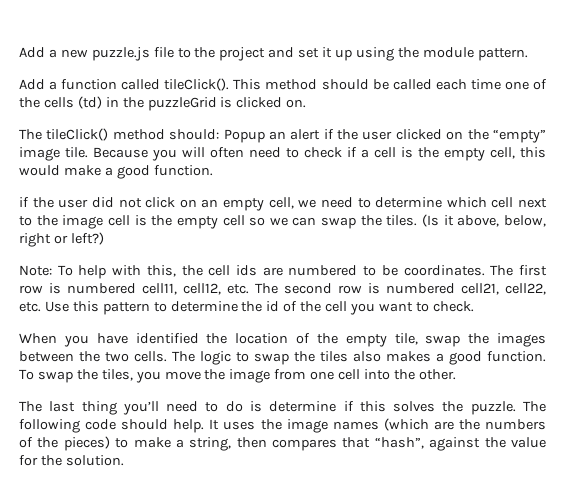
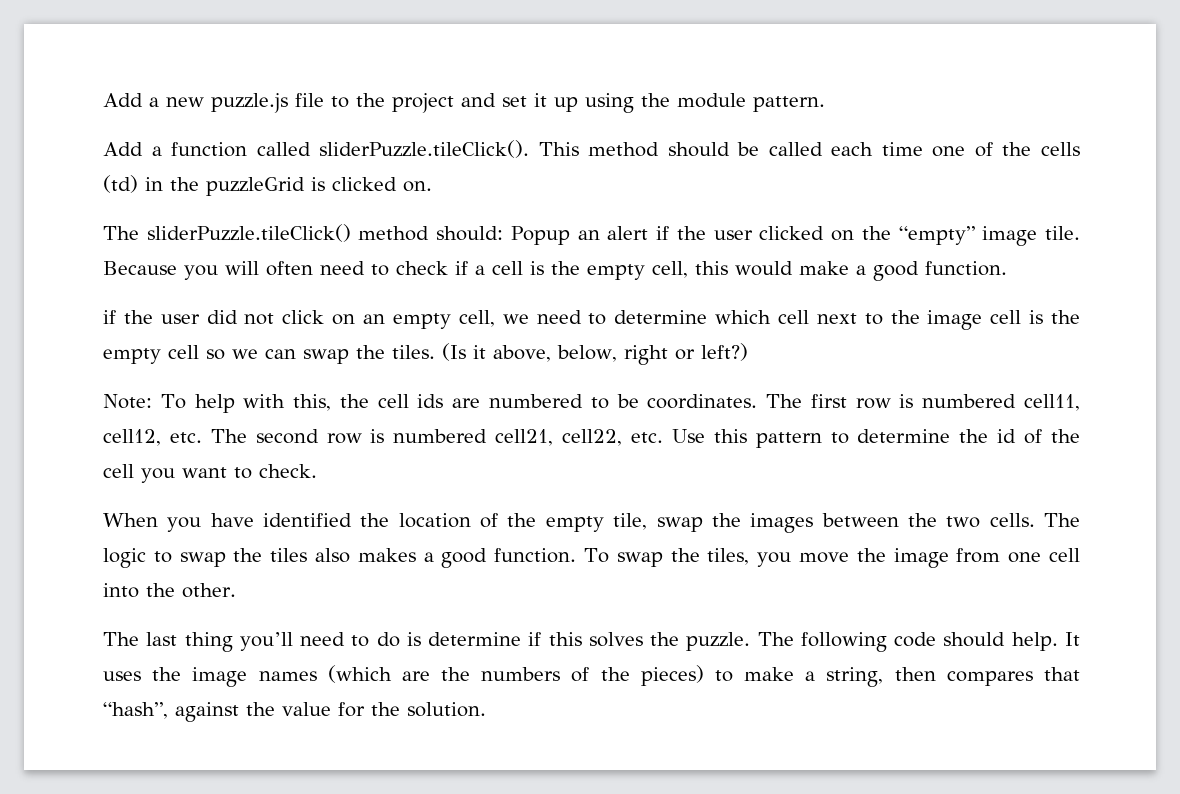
- Add a function called tileClick(). This method should be called each time one of the cells (td) in the puzzleGrid is clicked on.
+ Add a function called sliderPuzzle.tileClick(). This method should be called each time one of the cells (td) in the puzzleGrid is clicked on.
- The tileClick() method should: Popup an alert if the user clicked on the “empty” image tile.
+ The sliderPuzzle.tileClick() method should: Popup an alert if the user clicked on the “empty” image tile.

